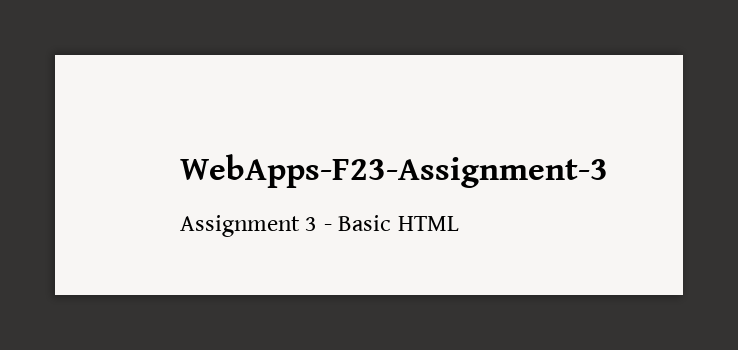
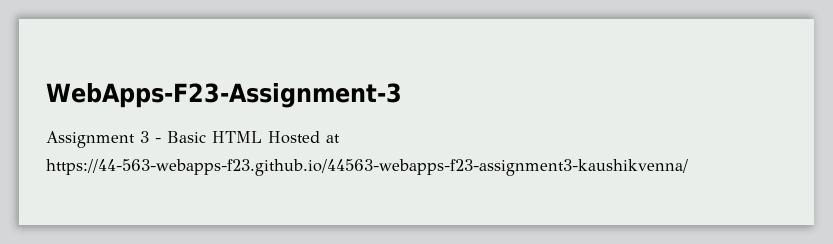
- Assignment 3 - Basic HTML
+ Assignment 3 - Basic HTML Hosted at https://44-563-webapps-f23.github.io/44563-webapps-f23-assignment3-kaushikvenna/

